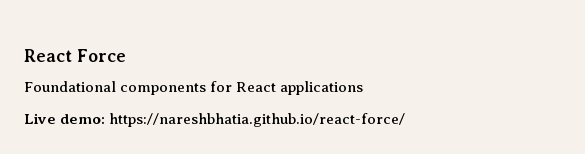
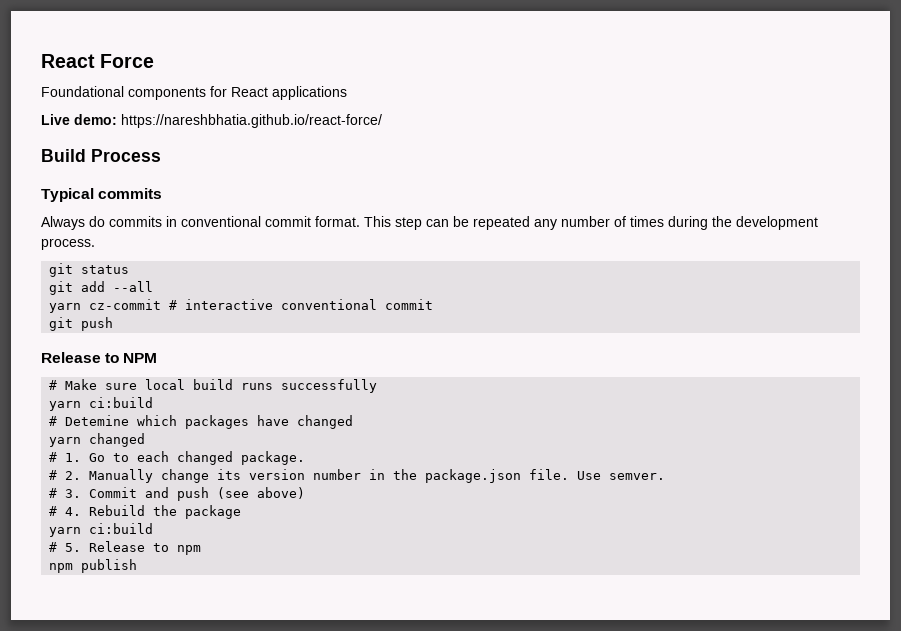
+ Build Process
+ Typical commits
+ Always do commits in conventional commit format. This step can be repeated any number of times during the development process.
+ git status
+ git add --all
+ yarn cz-commit # interactive conventional commit
+ git push
+ Release to NPM
+ # Make sure local build runs successfully
+ yarn ci:build
+ # Detemine which packages have changed
+ yarn changed
+ # 1. Go to each changed package.
+ # 2. Manually change its version number in the package.json file. Use semver.
+ # 3. Commit and push (see above)
+ # 4. Rebuild the package
+ yarn ci:build
+ # 5. Release to npm
+ npm publish

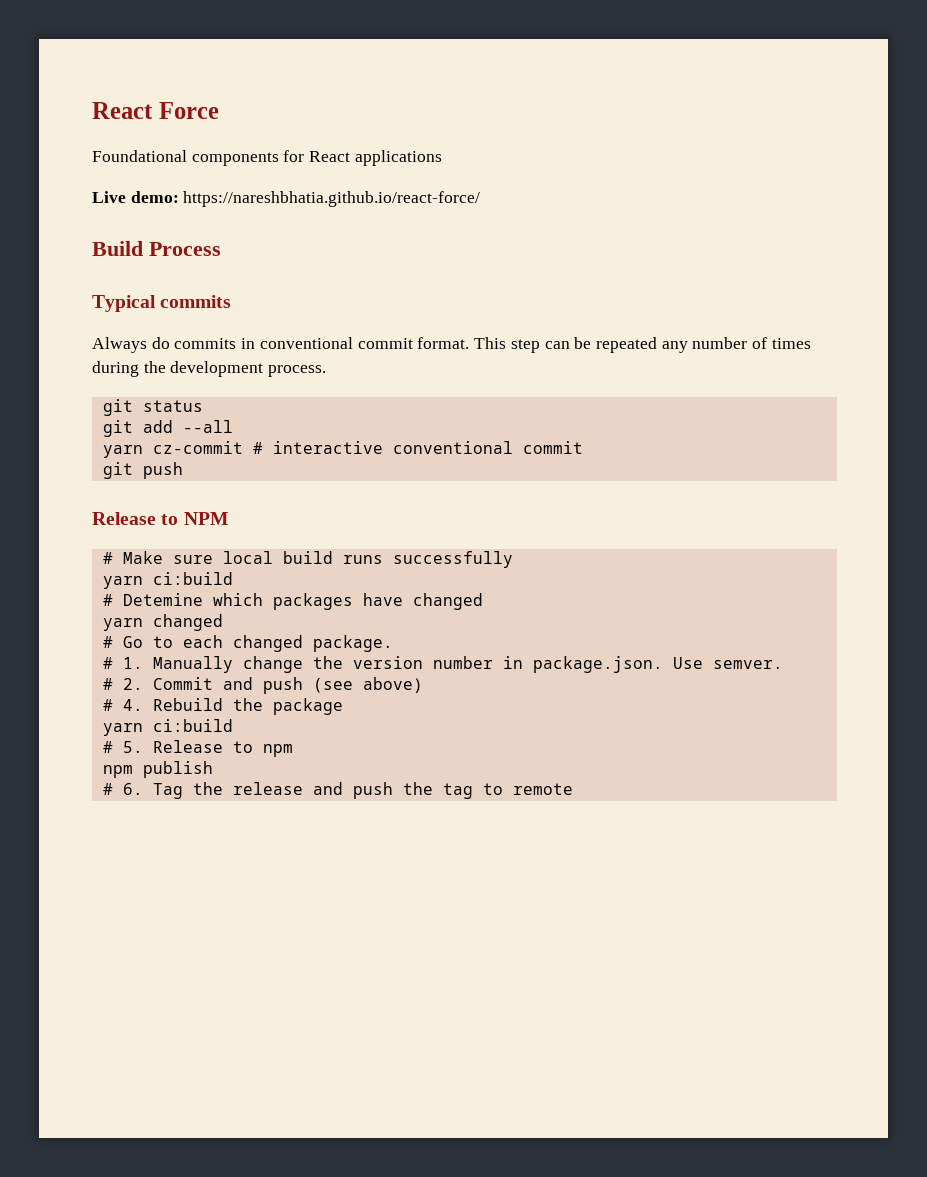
- # 1. Go to each changed package.
+ # Go to each changed package.
- # 2. Manually change its version number in the package.json file. Use semver.
+ # 1. Manually change the version number in package.json. Use semver.
- # 3. Commit and push (see above)
+ # 2. Commit and push (see above)
+ # 6. Tag the release and push the tag to remote

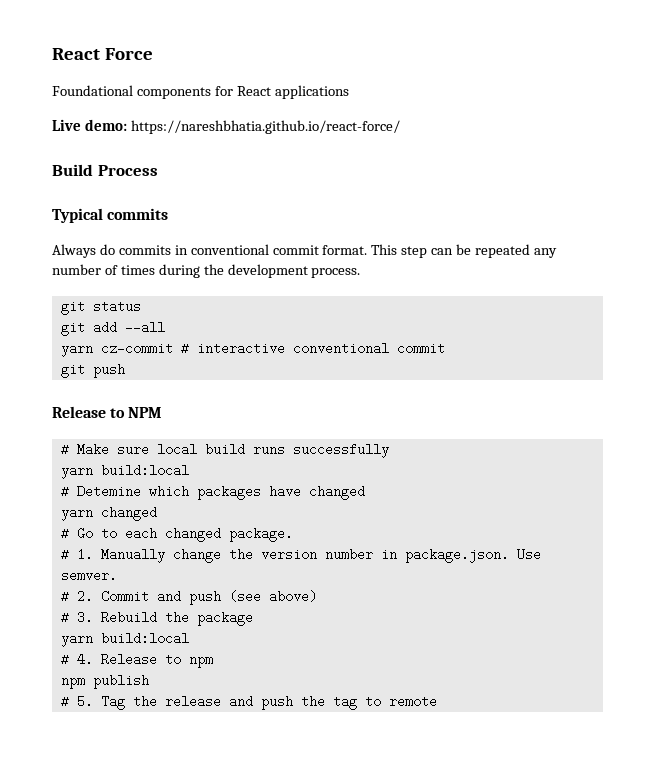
  # Make sure local build runs successfully
- yarn ci:build
+ yarn build:local
- # 4. Rebuild the package
- yarn ci:build
- # 5. Release to npm
+ # 3. Rebuild the package
+ yarn build:local
+ # 4. Release to npm
- # 6. Tag the release and push the tag to remote
+ # 5. Tag the release and push the tag to remote

